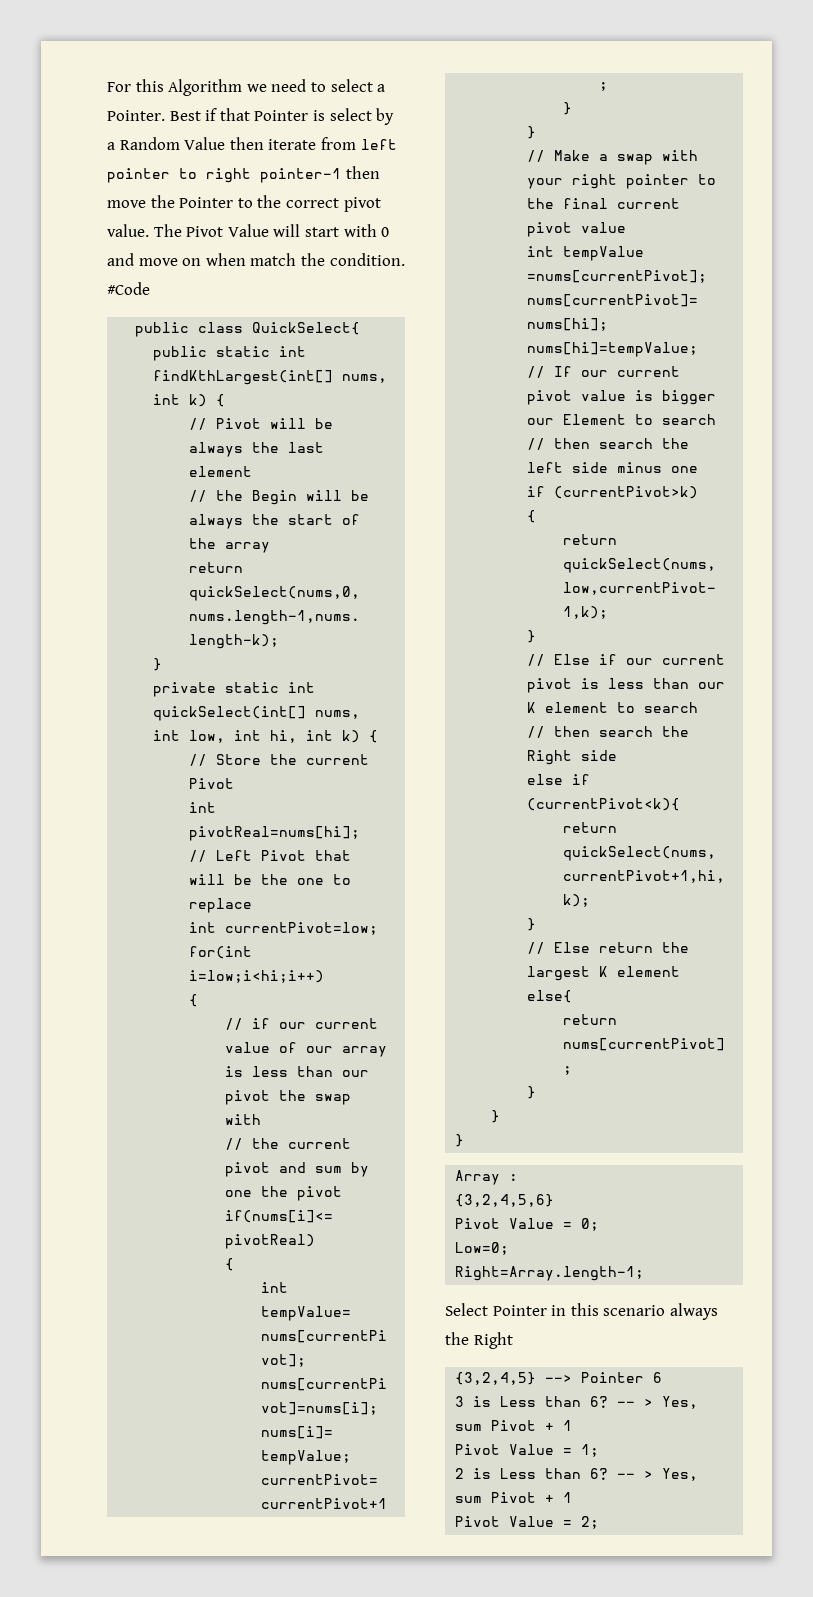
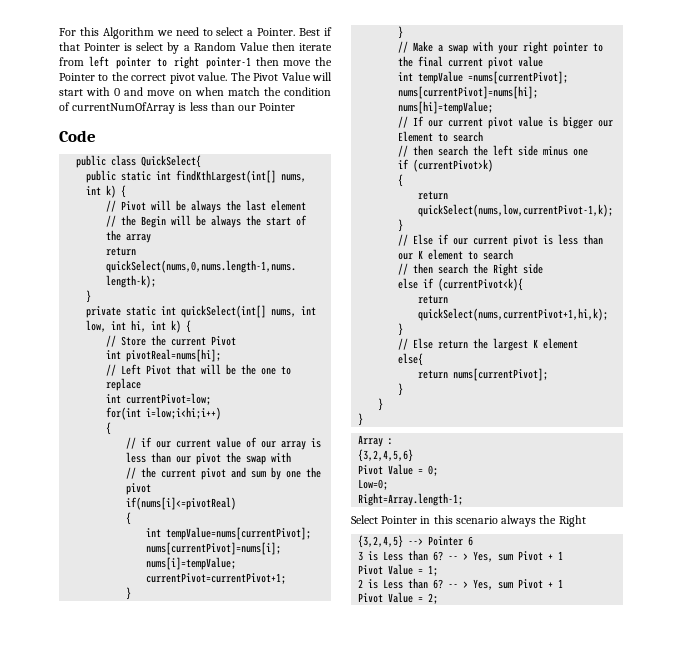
- The Pivot Value will start with 0 and move on when match the condition. #Code
+ The Pivot Value will start with 0 and move on when match the condition of currentNumOfArray is less than our Pointer
+ Code

